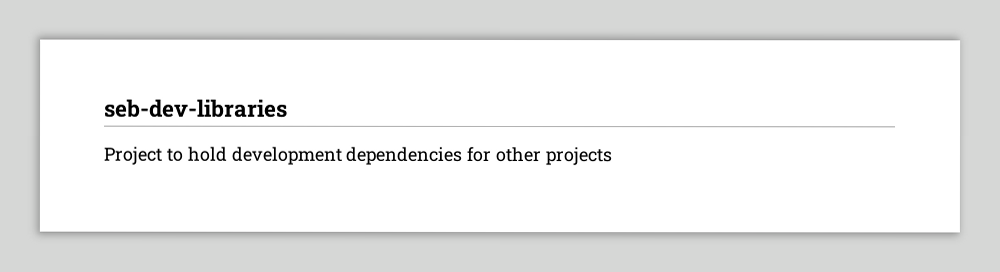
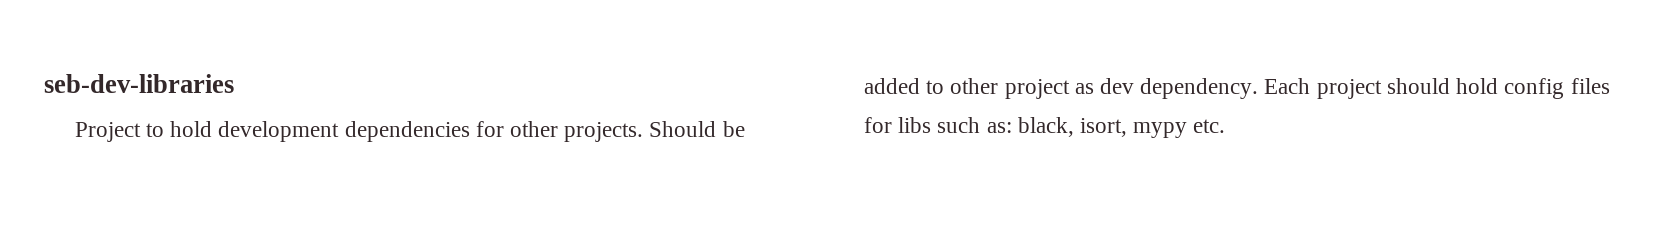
- Project to hold development dependencies for other projects
+ Project to hold development dependencies for other projects. Should be added to other project as dev dependency. Each project should hold config files for libs such as: black, isort, mypy etc.

